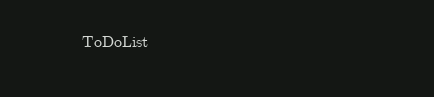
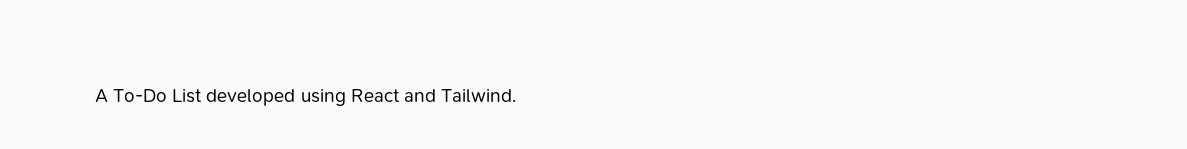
- ToDoList
+ A To-Do List developed using React and Tailwind.

